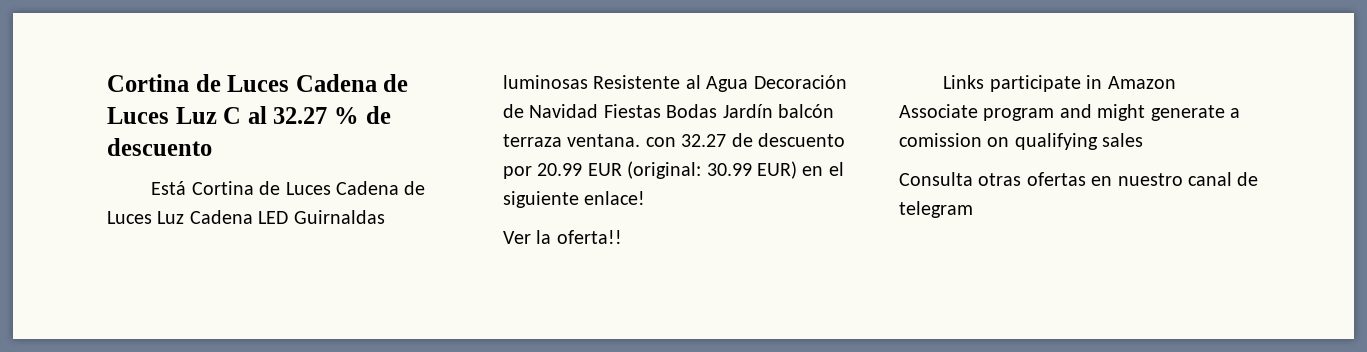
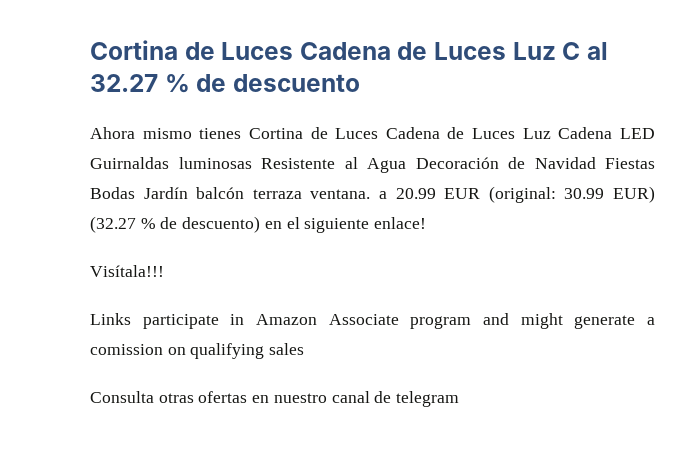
- Está Cortina de Luces Cadena de Luces Luz Cadena LED Guirnaldas luminosas Resistente al Agua Decoración de Navidad Fiestas Bodas Jardín balcón terraza ventana. con 32.27 de descuento por 20.99 EUR (original: 30.99 EUR) en el siguiente enlace!
+ Ahora mismo tienes Cortina de Luces Cadena de Luces Luz Cadena LED Guirnaldas luminosas Resistente al Agua Decoración de Navidad Fiestas Bodas Jardín balcón terraza ventana. a 20.99 EUR (original: 30.99 EUR) (32.27 % de descuento) en el siguiente enlace!
- Ver la oferta!!
+ Visítala!!!

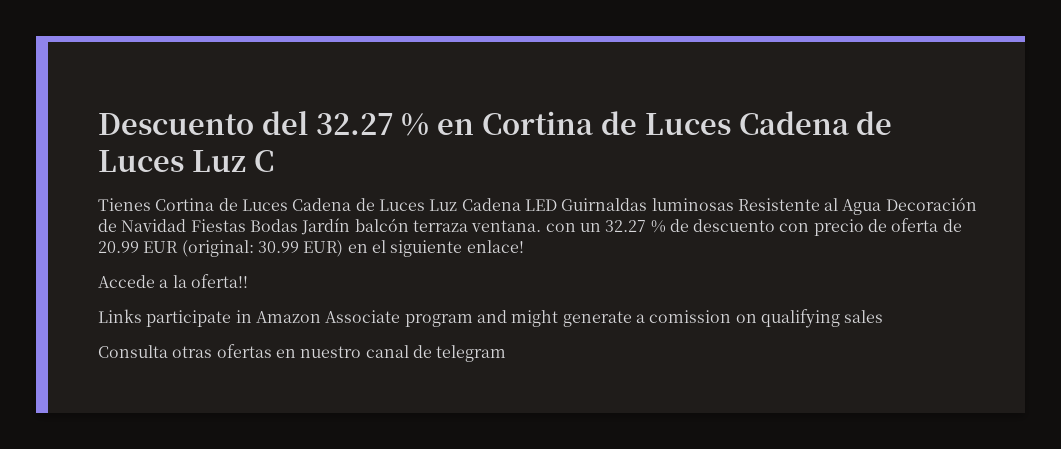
- Cortina de Luces Cadena de Luces Luz C al 32.27 % de descuento
- Ahora mismo tienes Cortina de Luces Cadena de Luces Luz Cadena LED Guirnaldas luminosas Resistente al Agua Decoración de Navidad Fiestas Bodas Jardín balcón terraza ventana. a 20.99 EUR (original: 30.99 EUR) (32.27 % de descuento) en el siguiente enlace!
+ Descuento del 32.27 % en Cortina de Luces Cadena de Luces Luz C
+ Tienes Cortina de Luces Cadena de Luces Luz Cadena LED Guirnaldas luminosas Resistente al Agua Decoración de Navidad Fiestas Bodas Jardín balcón terraza ventana. con un 32.27 % de descuento con precio de oferta de 20.99 EUR (original: 30.99 EUR) en el siguiente enlace!
- Visítala!!!
+ Accede a la oferta!!

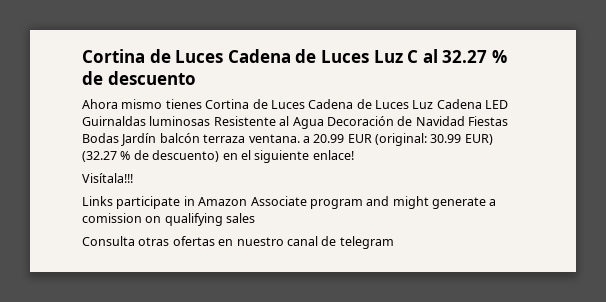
- Descuento del 32.27 % en Cortina de Luces Cadena de Luces Luz C
- Tienes Cortina de Luces Cadena de Luces Luz Cadena LED Guirnaldas luminosas Resistente al Agua Decoración de Navidad Fiestas Bodas Jardín balcón terraza ventana. con un 32.27 % de descuento con precio de oferta de 20.99 EUR (original: 30.99 EUR) en el siguiente enlace!
+ Cortina de Luces Cadena de Luces Luz C al 32.27 % de descuento
+ Ahora mismo tienes Cortina de Luces Cadena de Luces Luz Cadena LED Guirnaldas luminosas Resistente al Agua Decoración de Navidad Fiestas Bodas Jardín balcón terraza ventana. a 20.99 EUR (original: 30.99 EUR) (32.27 % de descuento) en el siguiente enlace!
- Accede a la oferta!!
+ Visítala!!!

